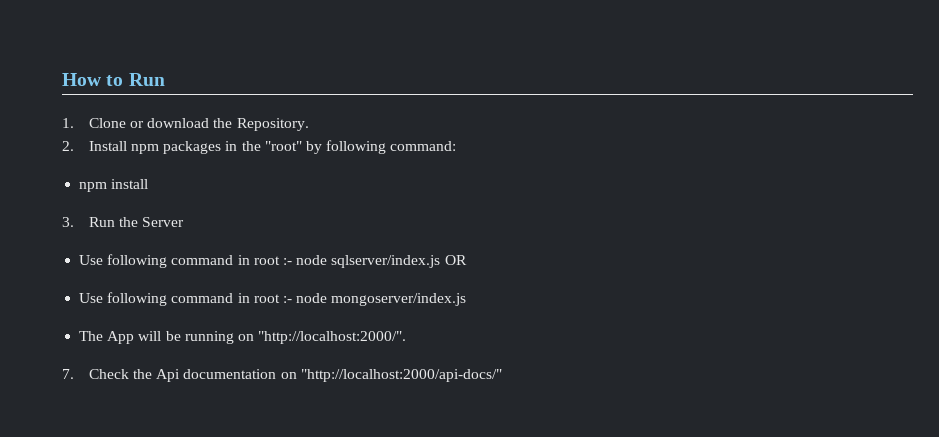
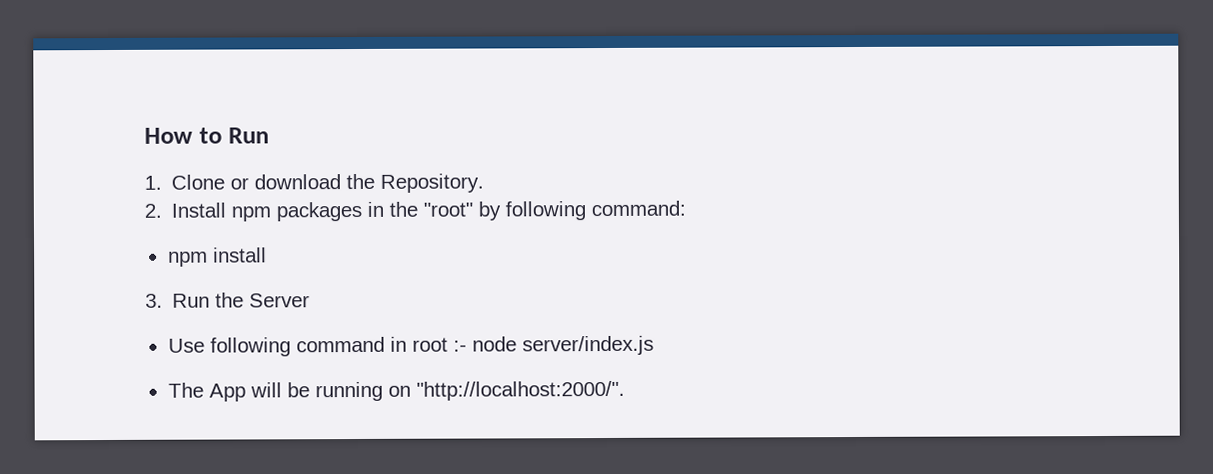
- Use following command in root :- node sqlserver/index.js OR
- Use following command in root :- node mongoserver/index.js
+ Use following command in root :- node server/index.js
- 7. Check the Api documentation on "http://localhost:2000/api-docs/"

